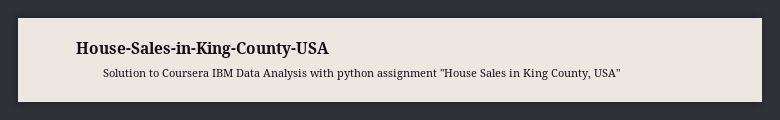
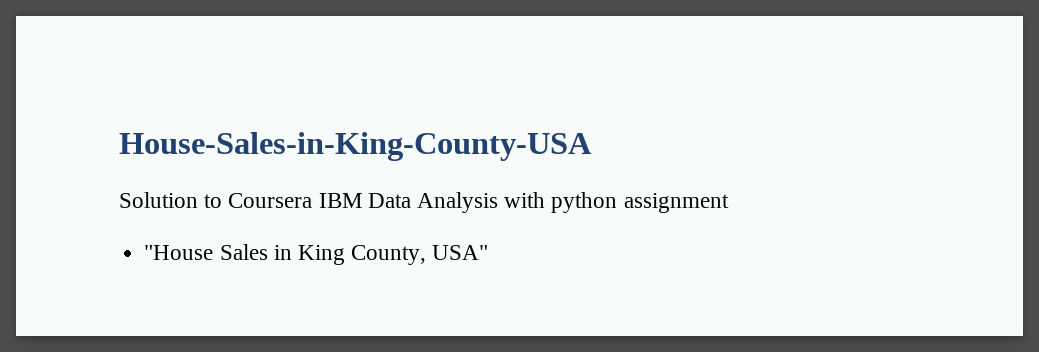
- Solution to Coursera IBM Data Analysis with python assignment "House Sales in King County, USA"
+ Solution to Coursera IBM Data Analysis with python assignment
+ "House Sales in King County, USA"

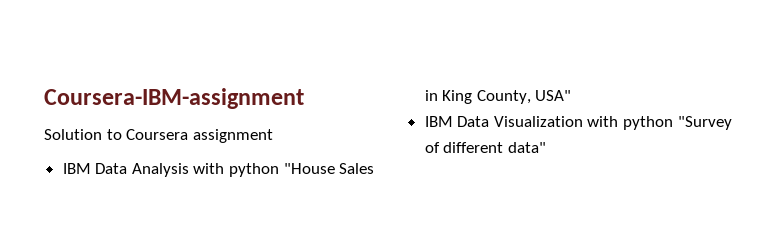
- House-Sales-in-King-County-USA
+ Coursera-IBM-assignment
- Solution to Coursera IBM Data Analysis with python assignment
- "House Sales in King County, USA"
+ Solution to Coursera assignment
+ IBM Data Analysis with python "House Sales in King County, USA"
+ IBM Data Visualization with python "Survey of different data"

